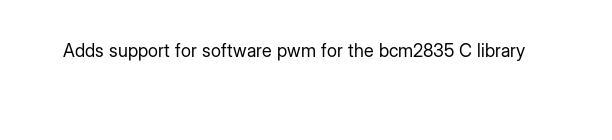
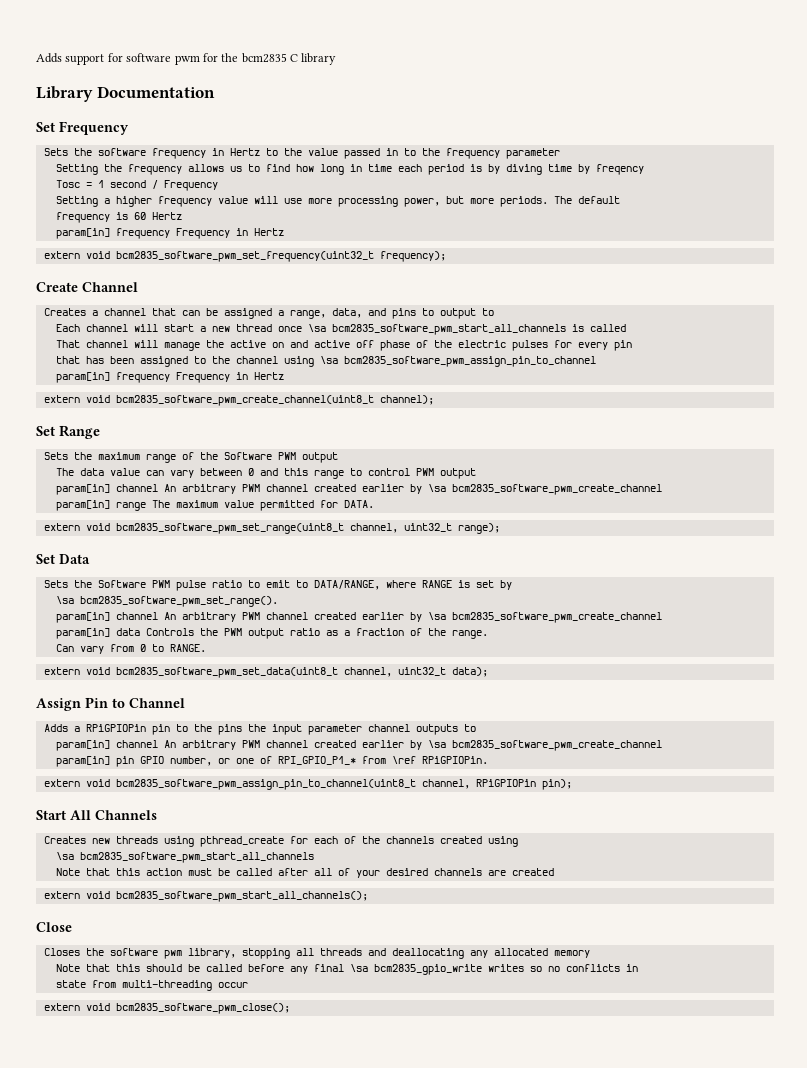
+ Library Documentation
+ Set Frequency
+ Sets the software frequency in Hertz to the value passed in to the frequency parameter
+ Setting the frequency allows us to find how long in time each period is by diving time by freqency
+ Tosc = 1 second / Frequency
+ Setting a higher frequency value will use more processing power, but more periods. The default
+ frequency is 60 Hertz
+ param[in] frequency Frequency in Hertz
+ extern void bcm2835_software_pwm_set_frequency(uint32_t frequency);
+ Create Channel
+ Creates a channel that can be assigned a range, data, and pins to output to
+ Each channel will start a new thread once \sa bcm2835_software_pwm_start_all_channels is called
+ That channel will manage the active on and active off phase of the electric pulses for every pin
+ that has been assigned to the channel using \sa bcm2835_software_pwm_assign_pin_to_channel
+ param[in] frequency Frequency in Hertz
+ extern void bcm2835_software_pwm_create_channel(uint8_t channel);
+ Set Range
+ Sets the maximum range of the Software PWM output
+ The data value can vary between 0 and this range to control PWM output
+ param[in] channel An arbitrary PWM channel created earlier by \sa bcm2835_software_pwm_create_channel
+ param[in] range The maximum value permitted for DATA.
+ extern void bcm2835_software_pwm_set_range(uint8_t channel, uint32_t range);
+ Set Data
+ Sets the Software PWM pulse ratio to emit to DATA/RANGE, where RANGE is set by
+ \sa bcm2835_software_pwm_set_range().
+ param[in] channel An arbitrary PWM channel created earlier by \sa bcm2835_software_pwm_create_channel
+ param[in] data Controls the PWM output ratio as a fraction of the range.
+ Can vary from 0 to RANGE.
+ extern void bcm2835_software_pwm_set_data(uint8_t channel, uint32_t data);
+ Assign Pin to Channel
+ Adds a RPiGPIOPin pin to the pins the input parameter channel outputs to
+ param[in] channel An arbitrary PWM channel created earlier by \sa bcm2835_software_pwm_create_channel
+ param[in] pin GPIO number, or one of RPI_GPIO_P1_* from \ref RPiGPIOPin.
+ extern void bcm2835_software_pwm_assign_pin_to_channel(uint8_t channel, RPiGPIOPin pin);
+ Start All Channels
+ Creates new threads using pthread_create for each of the channels created using
+ \sa bcm2835_software_pwm_start_all_channels
+ Note that this action must be called after all of your desired channels are created
+ extern void bcm2835_software_pwm_start_all_channels();
+ Close
+ Closes the software pwm library, stopping all threads and deallocating any allocated memory
+ Note that this should be called before any final \sa bcm2835_gpio_write writes so no conflicts in
+ state from multi-threading occur
+ extern void bcm2835_software_pwm_close();

